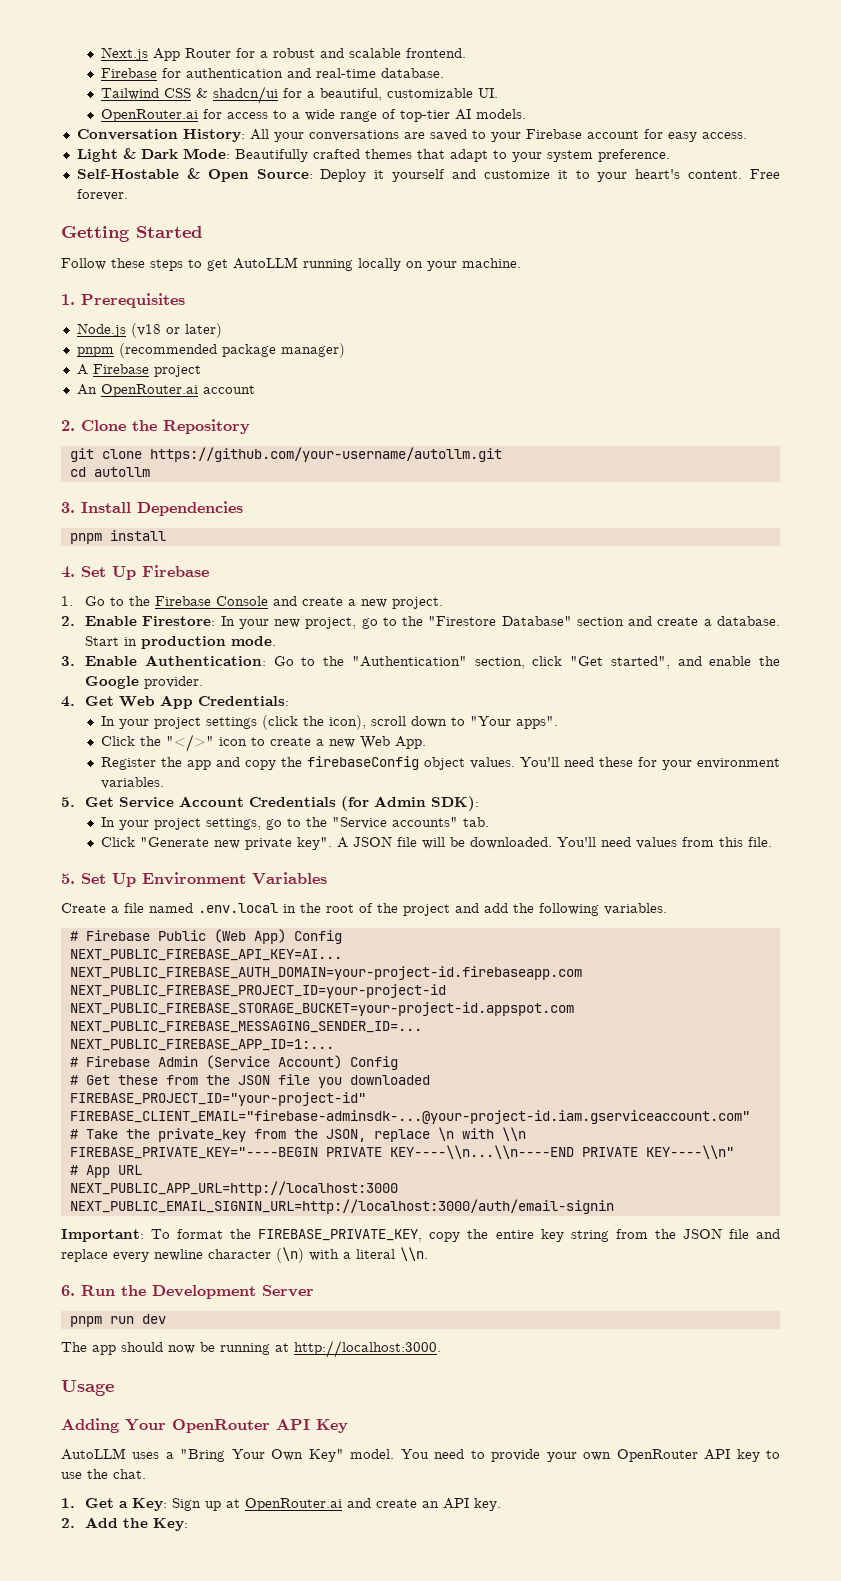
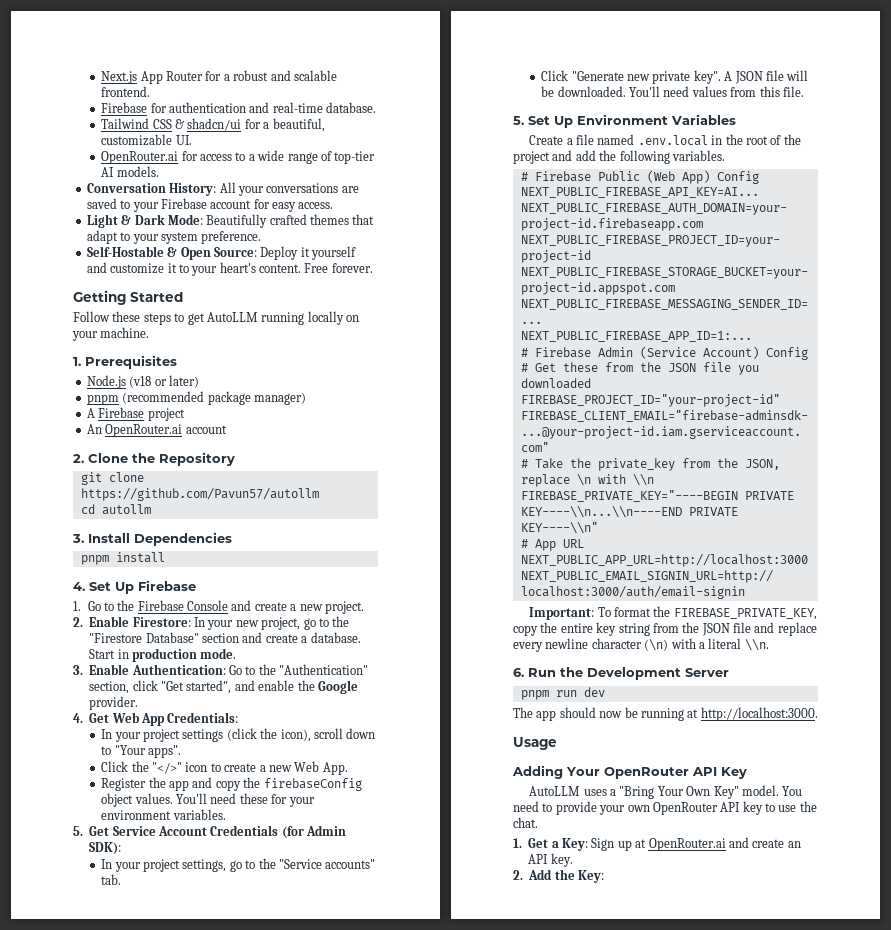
- git clone https://github.com/your-username/autollm.git
+ git clone https://github.com/Pavun57/autollm

